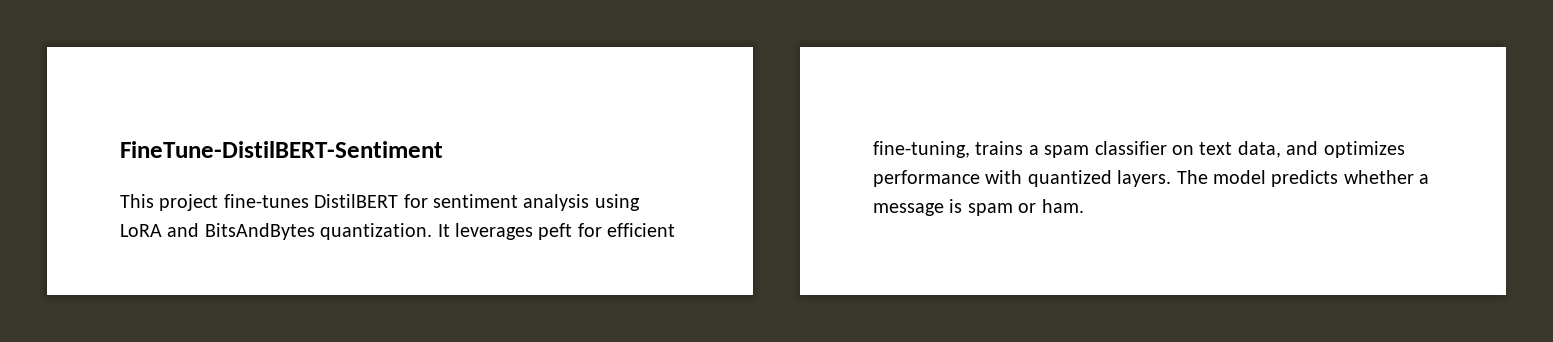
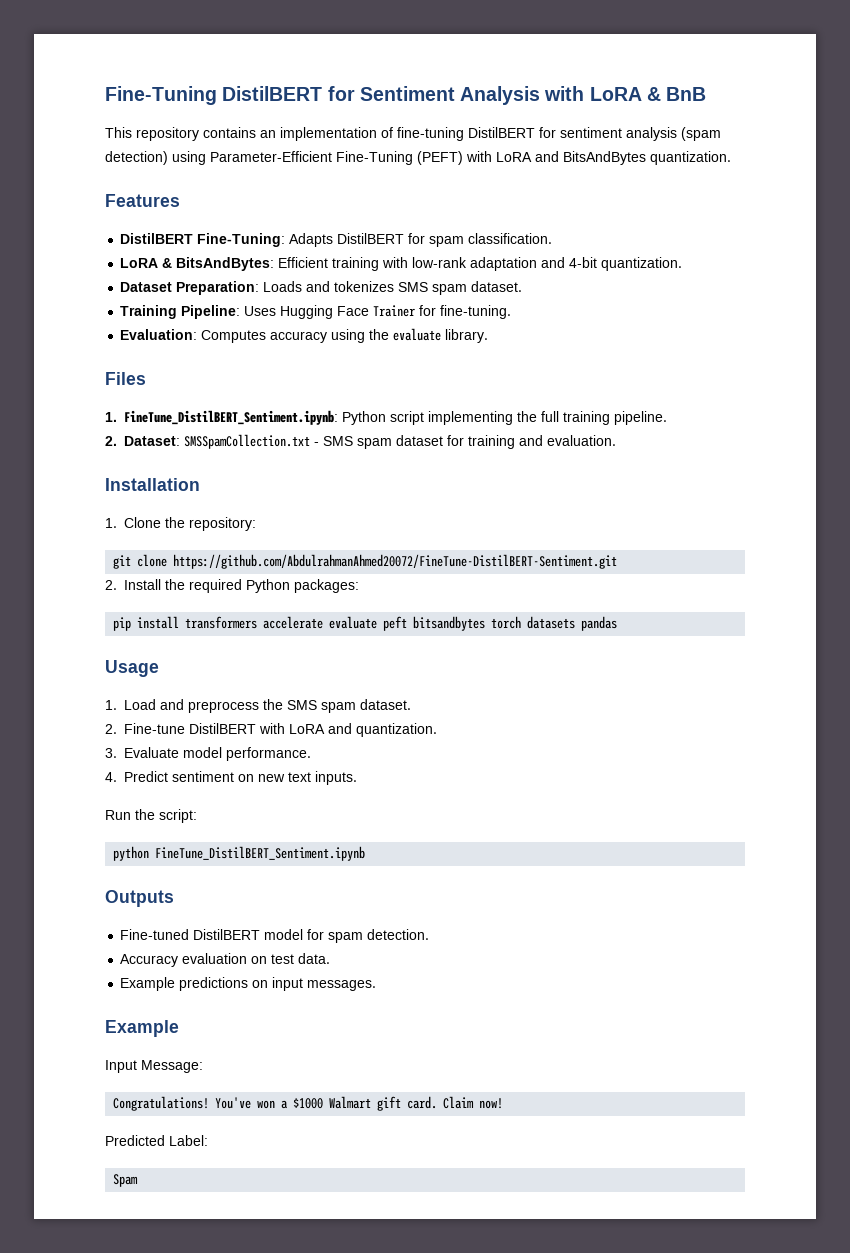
- FineTune-DistilBERT-Sentiment
- This project fine-tunes DistilBERT for sentiment analysis using LoRA and BitsAndBytes quantization. It leverages peft for efficient fine-tuning, trains a spam classifier on text data, and optimizes performance with quantized layers. The model predicts whether a message is spam or ham.
+ Fine-Tuning DistilBERT for Sentiment Analysis with LoRA & BnB
+ This repository contains an implementation of fine-tuning DistilBERT for sentiment analysis (spam detection) using Parameter-Efficient Fine-Tuning (PEFT) with LoRA and BitsAndBytes quantization.
+ Features
+ DistilBERT Fine-Tuning: Adapts DistilBERT for spam classification.
+ LoRA & BitsAndBytes: Efficient training with low-rank adaptation and 4-bit quantization.
+ Dataset Preparation: Loads and tokenizes SMS spam dataset.
+ Training Pipeline: Uses Hugging Face Trainer for fine-tuning.
+ Evaluation: Computes accuracy using the evaluate library.
+ Files
+ 1. FineTune_DistilBERT_Sentiment.ipynb: Python script implementing the full training pipeline.
+ 2. Dataset: SMSSpamCollection.txt - SMS spam dataset for training and evaluation.
+ Installation
+ 1. Clone the repository:
+ git clone https://github.com/AbdulrahmanAhmed20072/FineTune-DistilBERT-Sentiment.git
+ 2. Install the required Python packages:
+ pip install transformers accelerate evaluate peft bitsandbytes torch datasets pandas
+ Usage
+ 1. Load and preprocess the SMS spam dataset.
+ 2. Fine-tune DistilBERT with LoRA and quantization.
+ 3. Evaluate model performance.
+ 4. Predict sentiment on new text inputs.
+ Run the script:
+ python FineTune_DistilBERT_Sentiment.ipynb
+ Outputs
+ Fine-tuned DistilBERT model for spam detection.
+ Accuracy evaluation on test data.
+ Example predictions on input messages.
+ Example
+ Input Message:
+ Congratulations! You've won a $1000 Walmart gift card. Claim now!
+ Predicted Label:
+ Spam

